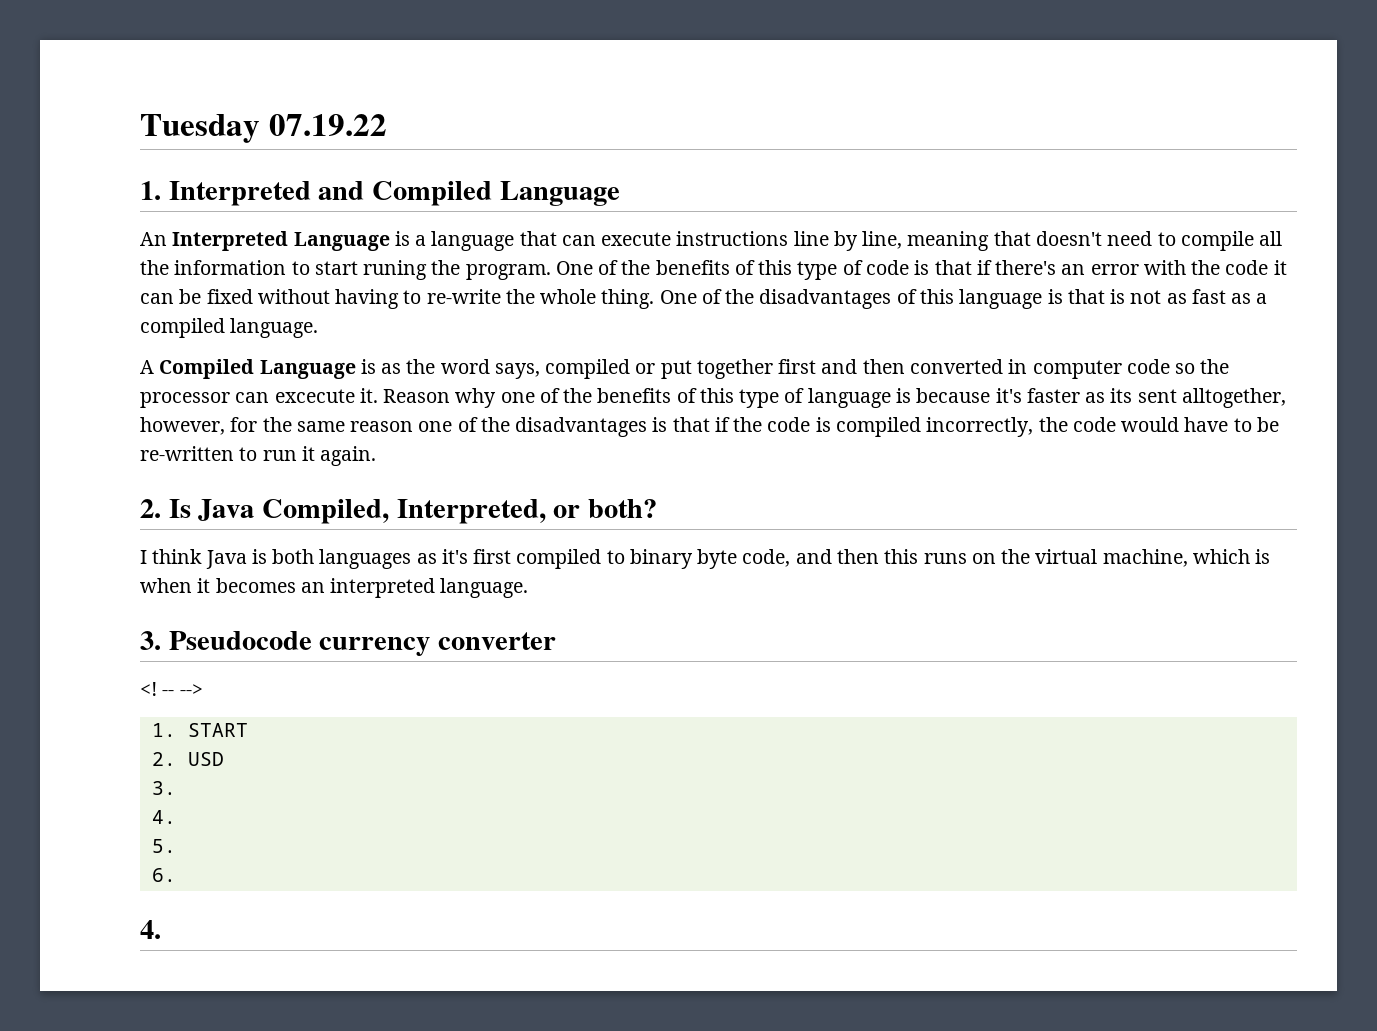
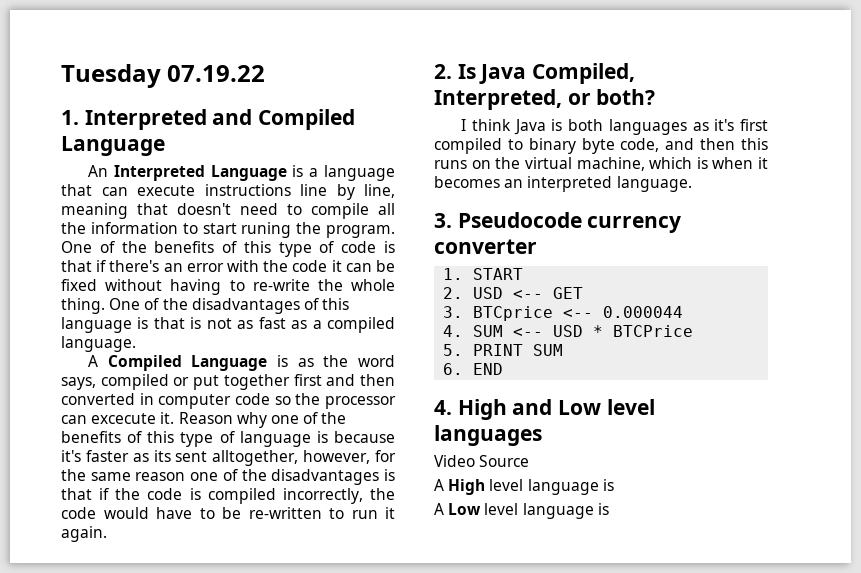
- <! -- -->
- 2. USD
- 3.
- 4.
+ 2. USD <-- GET
+ 3. BTCprice <-- 0.000044
+ 4. SUM <-- USD * BTCPrice
- 5.
+ 5. PRINT SUM
- 6.
- 4.
+ 6. END
+ 4. High and Low level languages
+ Video Source
+ A High level language is
+ A Low level language is

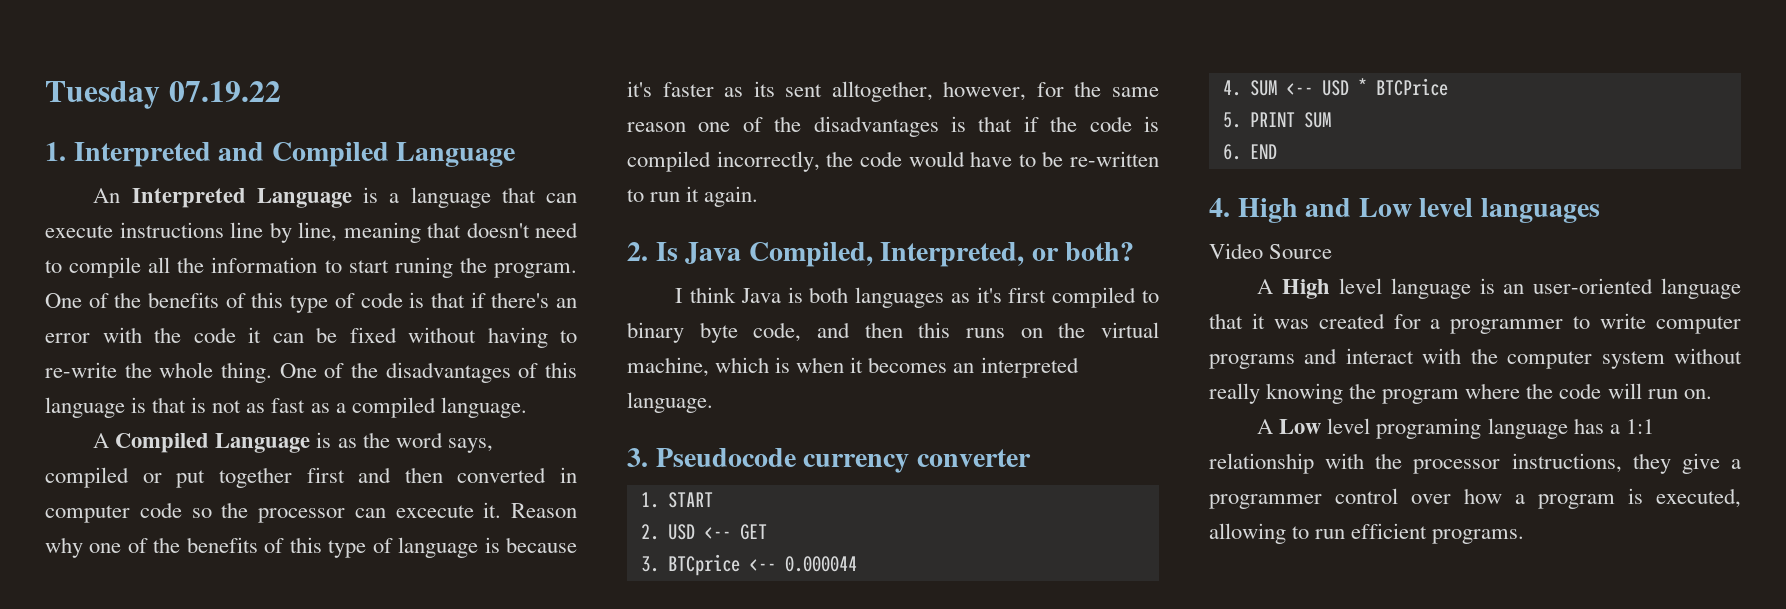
- A High level language is
- A Low level language is
+ A High level language is an user-oriented language that it was created for a programmer to write computer programs and interact with the computer system without really knowing the program where the code will run on.
+ A Low level programing language has a 1:1 relationship with the processor instructions, they give a programmer control over how a program is executed, allowing to run efficient programs.

